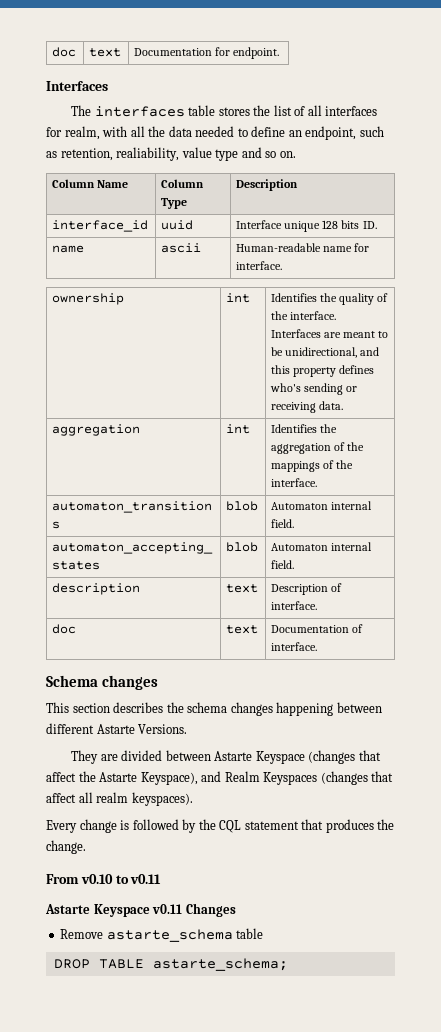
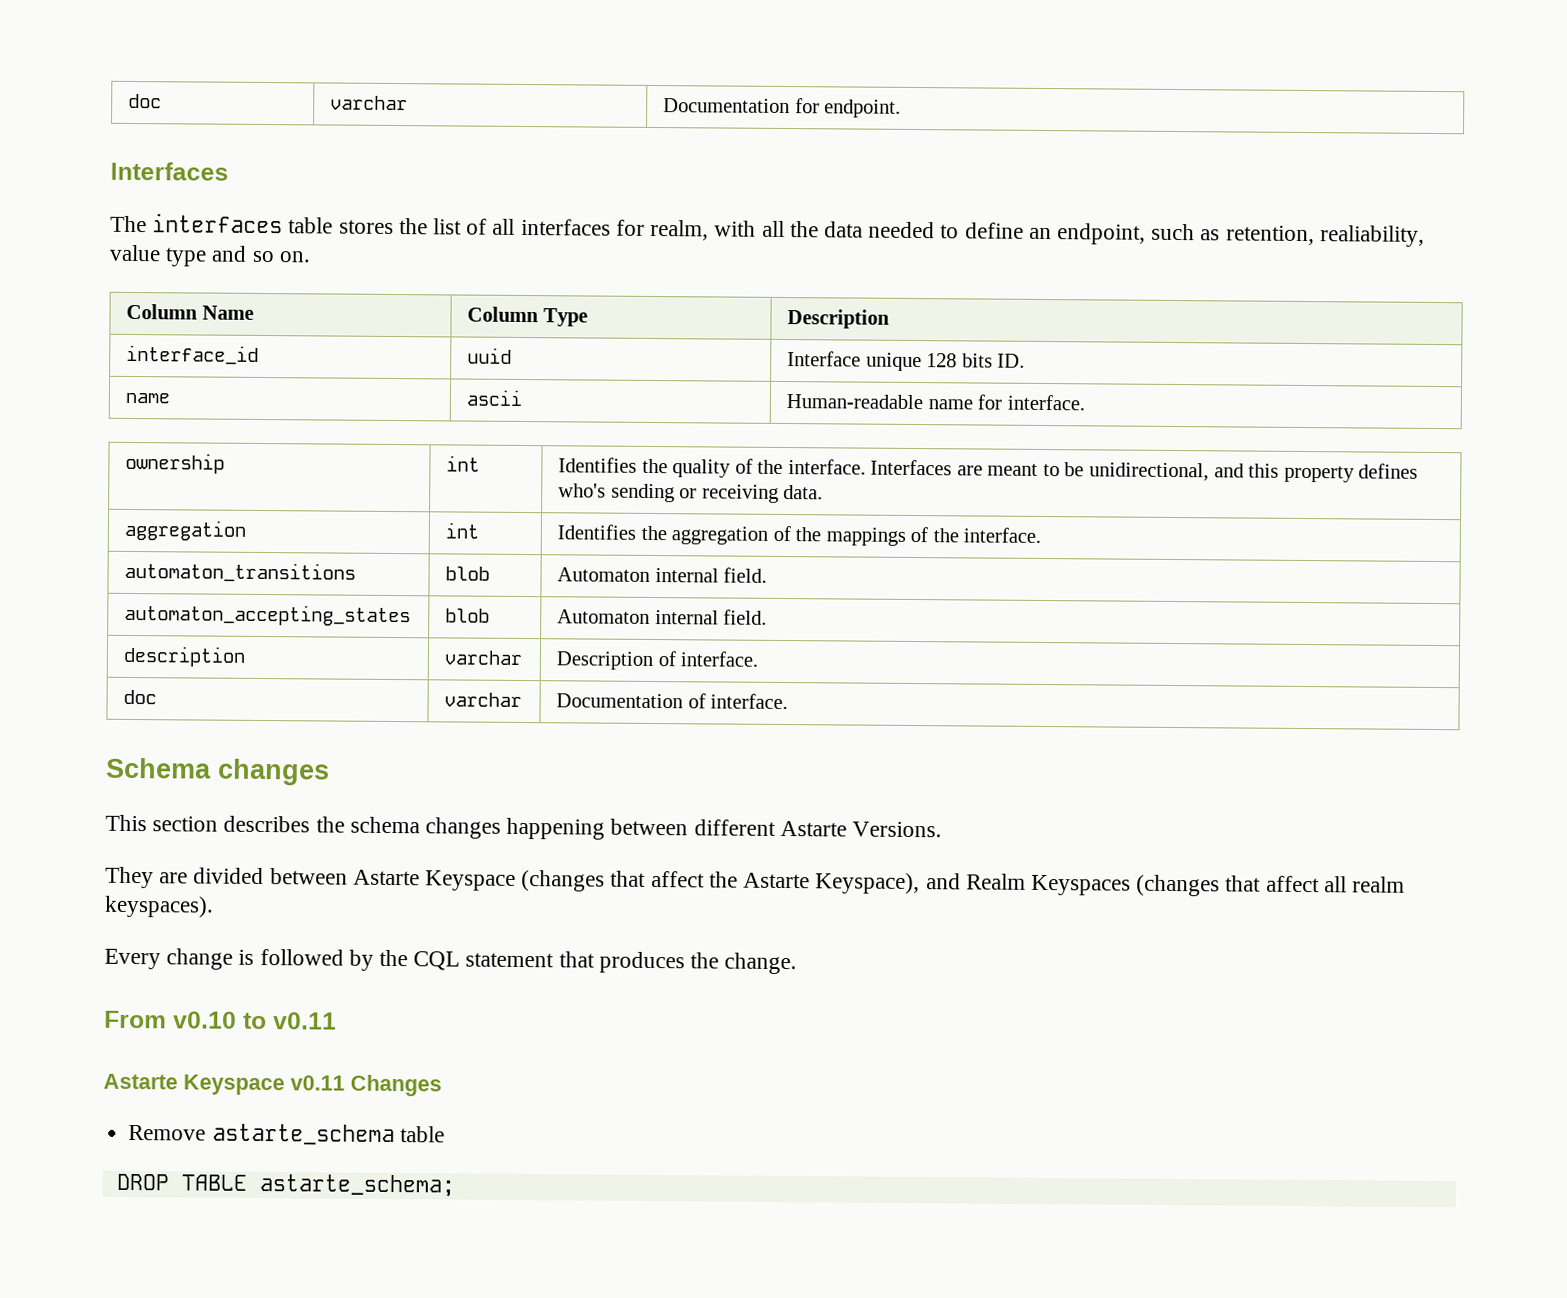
- doc | text | Documentation for endpoint.
+ doc | varchar | Documentation for endpoint.
- description | text | Description of interface.
+ description | varchar | Description of interface.
- doc | text | Documentation of interface.
+ doc | varchar | Documentation of interface.

